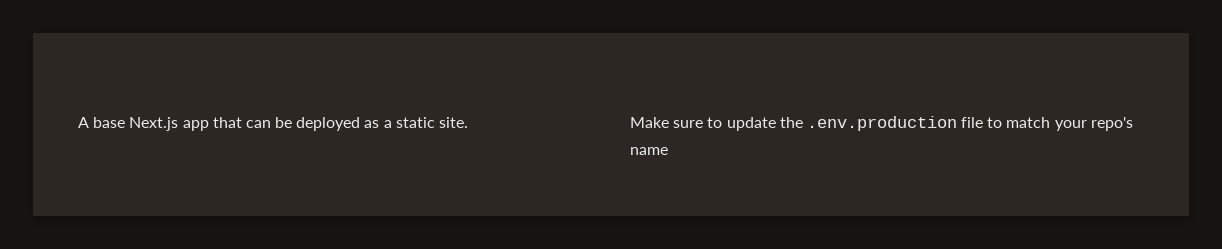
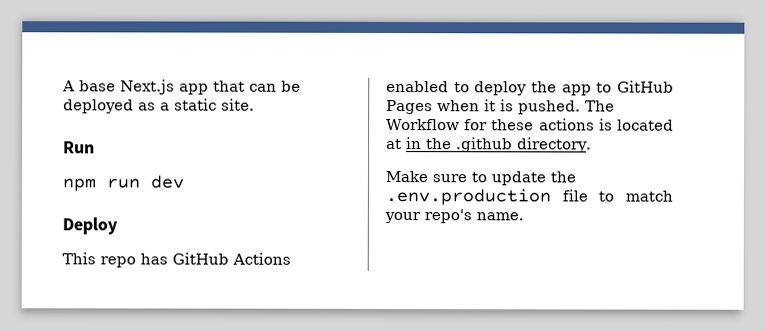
+ Run
+ npm run dev
+ Deploy
+ This repo has GitHub Actions enabled to deploy the app to GitHub Pages when it is pushed. The Workflow for these actions is located at in the .github directory.
- Make sure to update the .env.production file to match your repo's name
+ Make sure to update the .env.production file to match your repo's name.

